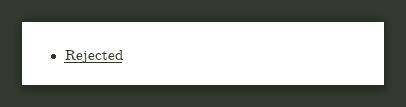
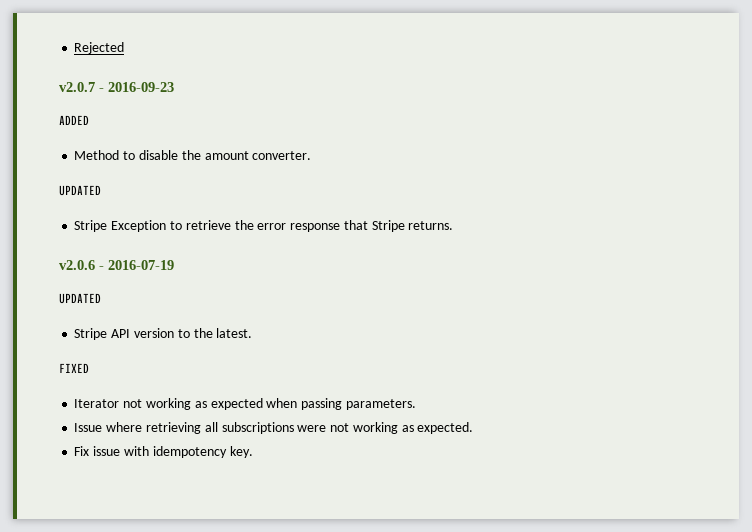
+ v2.0.7 - 2016-09-23
+ ADDED
+ Method to disable the amount converter.
+ UPDATED
+ Stripe Exception to retrieve the error response that Stripe returns.
+ v2.0.6 - 2016-07-19
+ UPDATED
+ Stripe API version to the latest.
+ FIXED
+ Iterator not working as expected when passing parameters.
+ Issue where retrieving all subscriptions were not working as expected.
+ Fix issue with idempotency key.

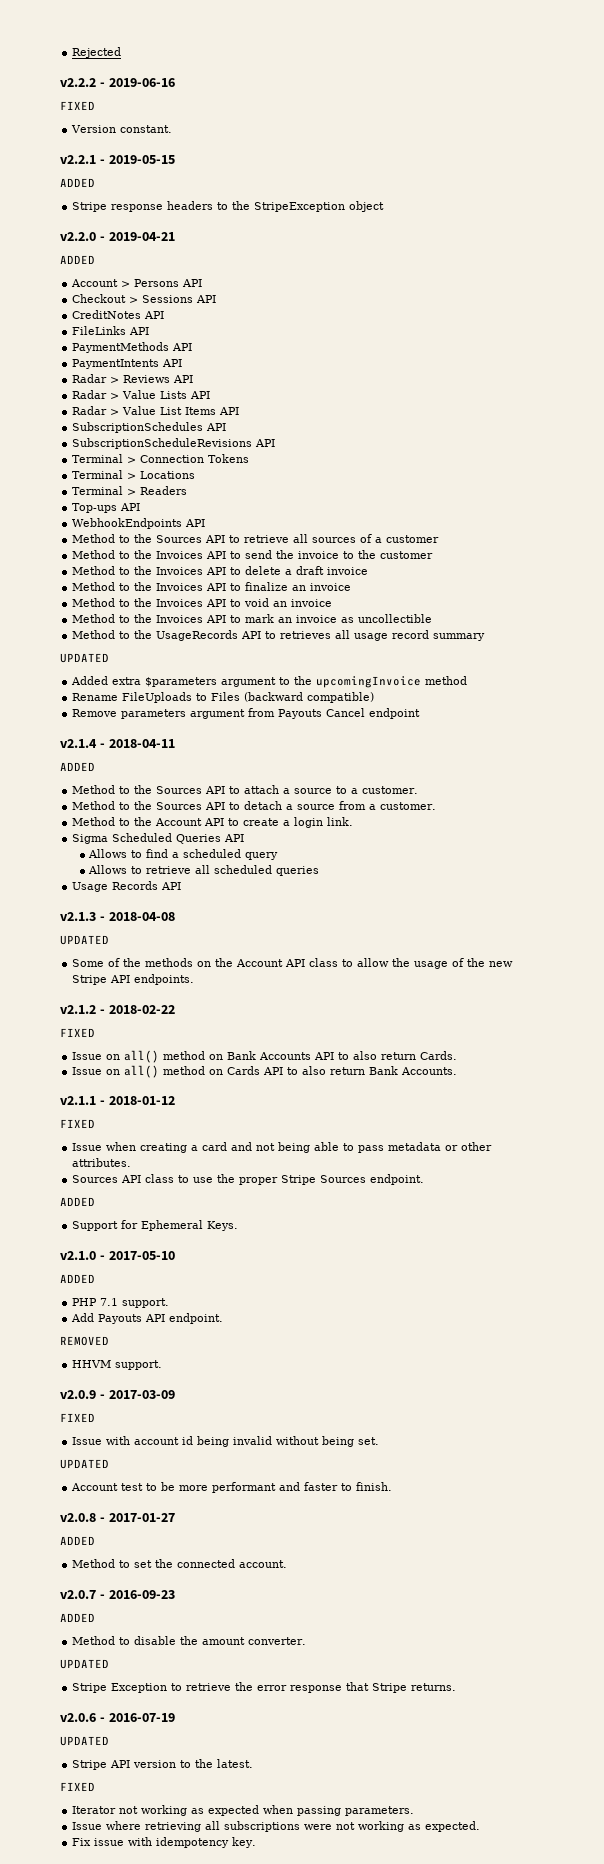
+ v2.2.2 - 2019-06-16
+ FIXED
+ Version constant.
+ v2.2.1 - 2019-05-15
+ ADDED
+ Stripe response headers to the StripeException object
+ v2.2.0 - 2019-04-21
+ ADDED
+ Account > Persons API
+ Checkout > Sessions API
+ CreditNotes API
+ FileLinks API
+ PaymentMethods API
+ PaymentIntents API
+ Radar > Reviews API
+ Radar > Value Lists API
+ Radar > Value List Items API
+ SubscriptionSchedules API
+ SubscriptionScheduleRevisions API
+ Terminal > Connection Tokens
+ Terminal > Locations
+ Terminal > Readers
+ Top-ups API
+ WebhookEndpoints API
+ Method to the Sources API to retrieve all sources of a customer
+ Method to the Invoices API to send the invoice to the customer
+ Method to the Invoices API to delete a draft invoice
+ Method to the Invoices API to finalize an invoice
+ Method to the Invoices API to void an invoice
+ Method to the Invoices API to mark an invoice as uncollectible
+ Method to the UsageRecords API to retrieves all usage record summary
+ UPDATED
+ Added extra $parameters argument to the upcomingInvoice method
+ Rename FileUploads to Files (backward compatible)
+ Remove parameters argument from Payouts Cancel endpoint
+ v2.1.4 - 2018-04-11
+ ADDED
+ Method to the Sources API to attach a source to a customer.
+ Method to the Sources API to detach a source from a customer.
+ Method to the Account API to create a login link.
+ Sigma Scheduled Queries API
+ Allows to find a scheduled query
+ Allows to retrieve all scheduled queries
+ Usage Records API
+ v2.1.3 - 2018-04-08
+ UPDATED
+ Some of the methods on the Account API class to allow the usage of the new Stripe API endpoints.
+ v2.1.2 - 2018-02-22
+ FIXED
+ Issue on all() method on Bank Accounts API to also return Cards.
+ Issue on all() method on Cards API to also return Bank Accounts.
+ v2.1.1 - 2018-01-12
+ FIXED
+ Issue when creating a card and not being able to pass metadata or other attributes.
+ Sources API class to use the proper Stripe Sources endpoint.
+ ADDED
+ Support for Ephemeral Keys.
+ v2.1.0 - 2017-05-10
+ ADDED
+ PHP 7.1 support.
+ Add Payouts API endpoint.
+ REMOVED
+ HHVM support.
+ v2.0.9 - 2017-03-09
+ FIXED
+ Issue with account id being invalid without being set.
+ UPDATED
+ Account test to be more performant and faster to finish.
+ v2.0.8 - 2017-01-27
+ ADDED
+ Method to set the connected account.

